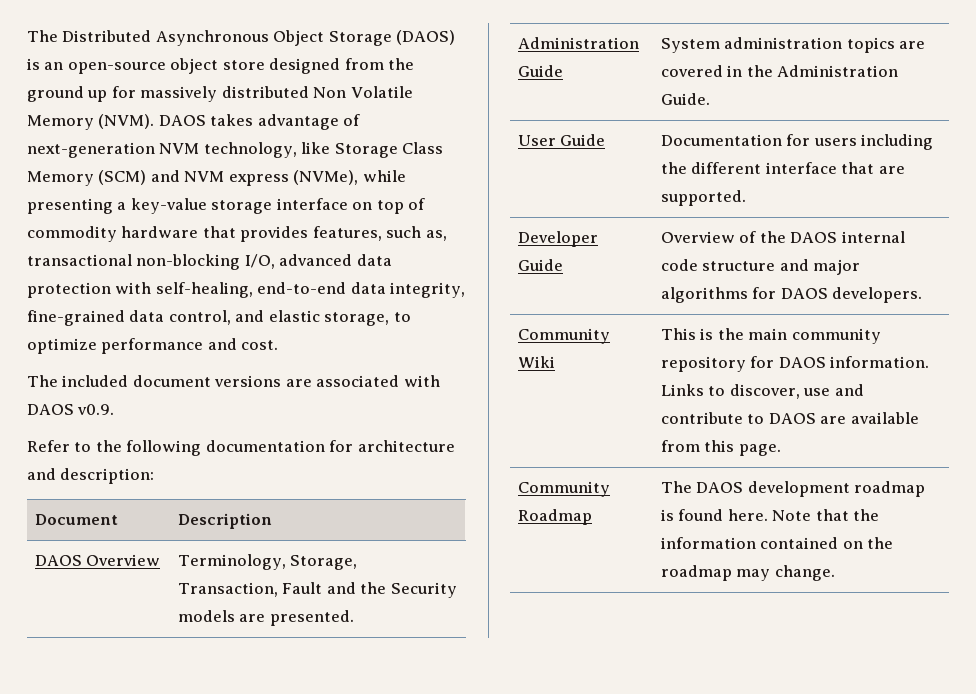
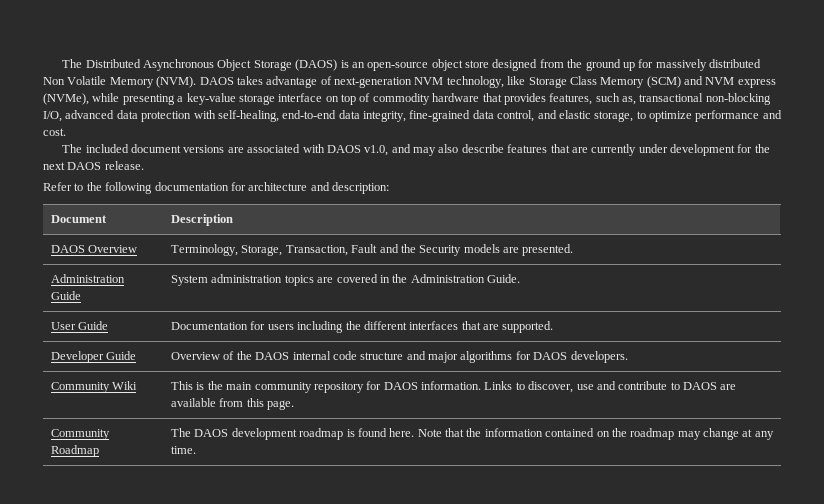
- The included document versions are associated with DAOS v0.9.
+ The included document versions are associated with DAOS v1.0, and may also describe features that are currently under development for the next DAOS release.
- User Guide | Documentation for users including the different interface that are supported.
+ User Guide | Documentation for users including the different interfaces that are supported.
- Community Roadmap | The DAOS development roadmap is found here. Note that the information contained on the roadmap may change.
+ Community Roadmap | The DAOS development roadmap is found here. Note that the information contained on the roadmap may change at any time.

